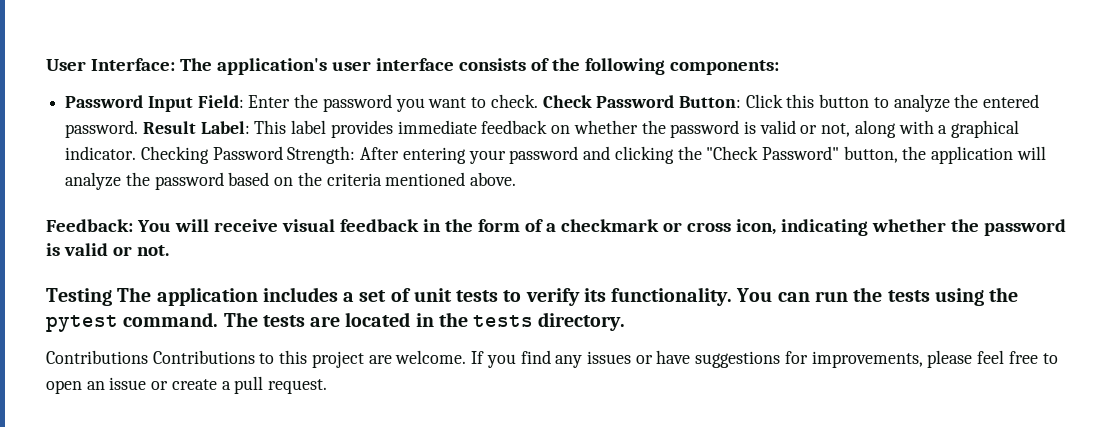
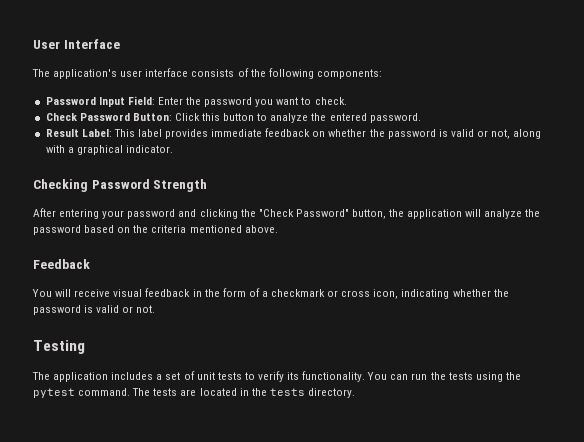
- User Interface: The application's user interface consists of the following components:
+ User Interface
+ The application's user interface consists of the following components:
- Enter the password you want to check. Check Password Button:
+ Enter the password you want to check.
+ Check Password Button:
- Click this button to analyze the entered password. Result Label:
+ Click this button to analyze the entered password.
+ Result Label:
- This label provides immediate feedback on whether the password is valid or not, along with a graphical indicator. Checking Password Strength: After entering your password and clicking the "Check Password" button, the application will analyze the password based on the criteria mentioned above.
+ This label provides immediate feedback on whether the password is valid or not, along with a graphical indicator.
+ Checking Password Strength
+ After entering your password and clicking the "Check Password" button, the application will analyze the password based on the criteria mentioned above.
- Feedback: You will receive visual feedback in the form of a checkmark or cross icon, indicating whether the password is valid or not.
+ Feedback
+ You will receive visual feedback in the form of a checkmark or cross icon, indicating whether the password is valid or not.
- Testing The application includes a set of unit tests to verify its functionality.
+ Testing
+ The application includes a set of unit tests to verify its functionality.
- Contributions Contributions to this project are welcome. If you find any issues or have suggestions for improvements, please feel free to open an issue or create a pull request.

